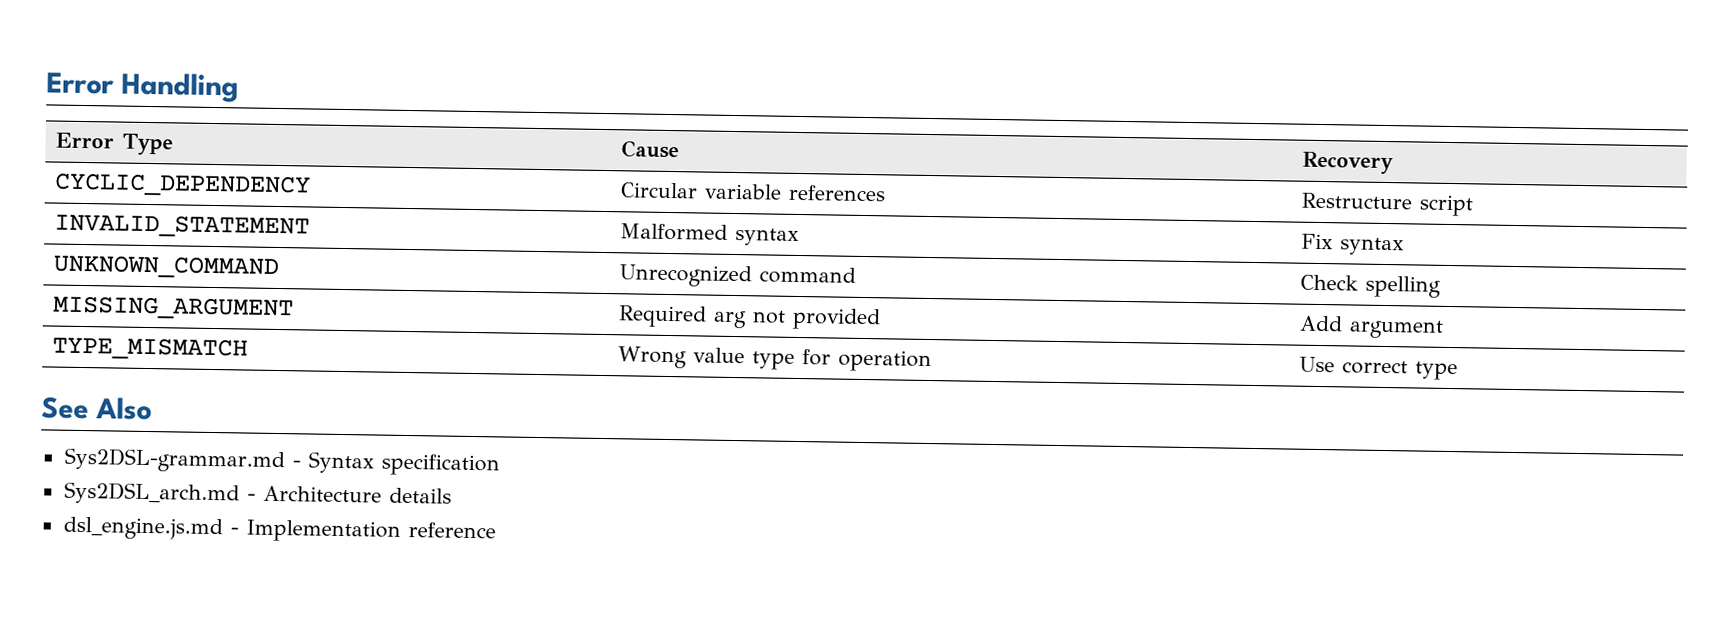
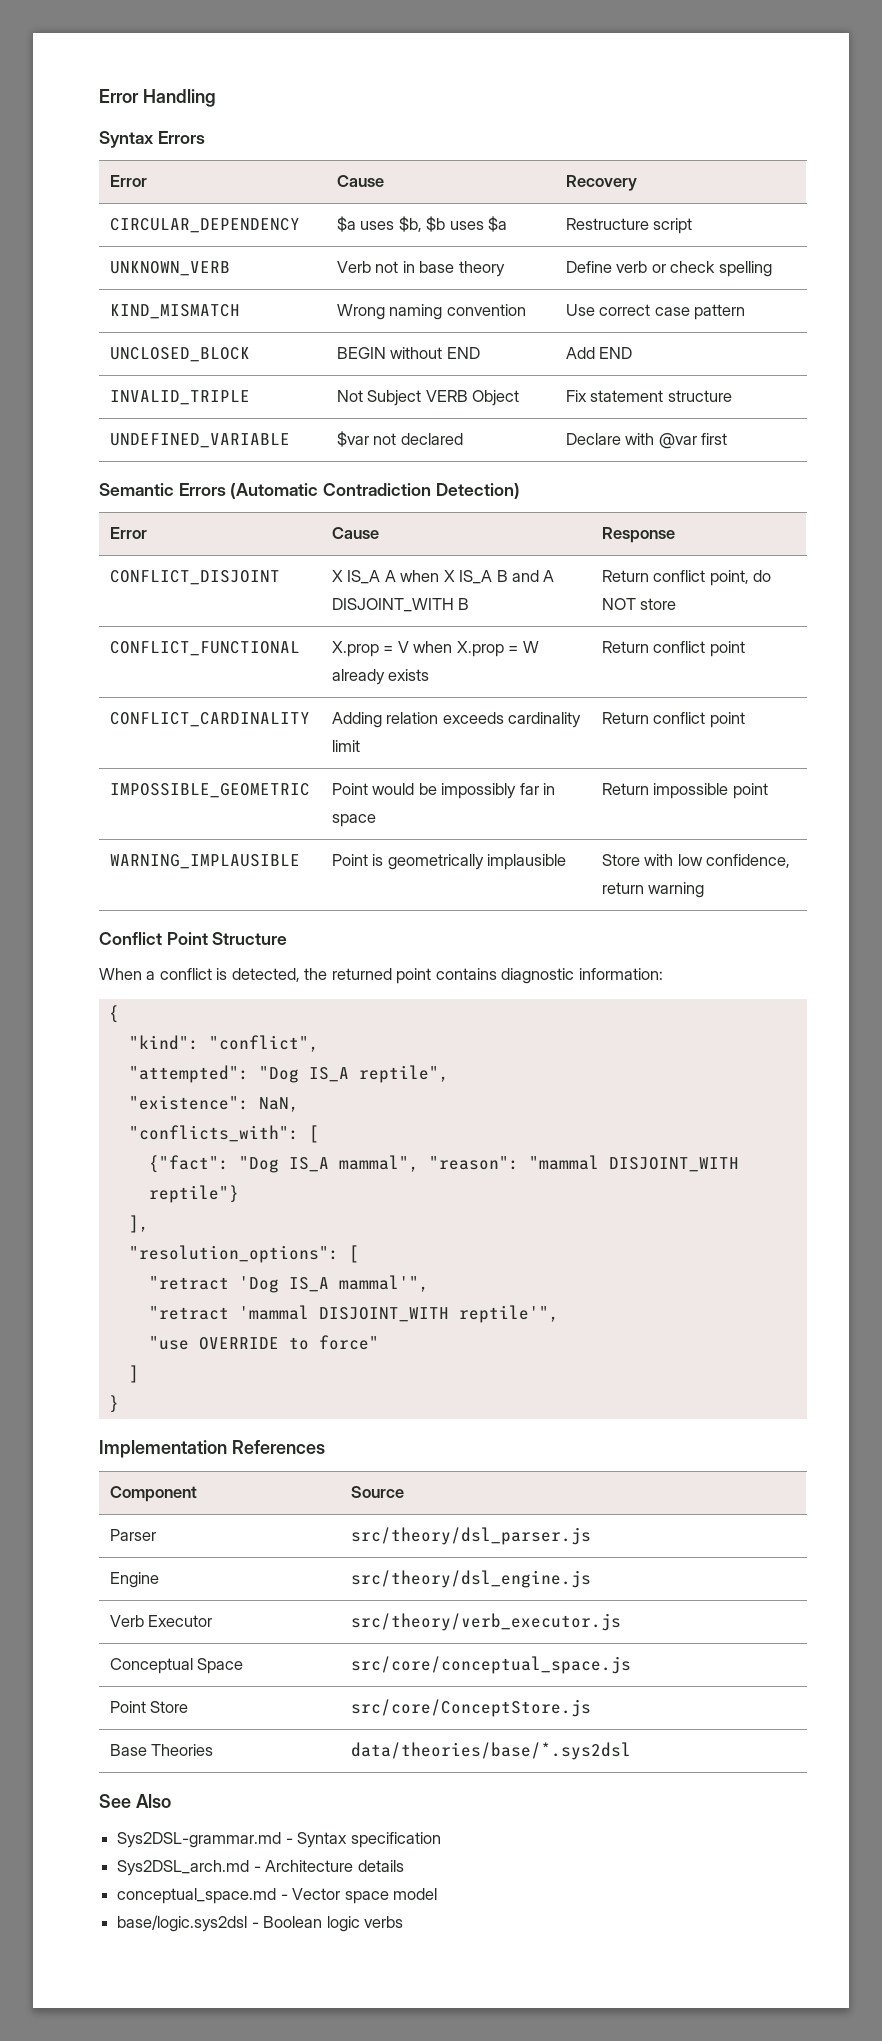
- Error Type | Cause | Recovery
+ Syntax Errors
+ Error | Cause | Recovery
- CYCLIC_DEPENDENCY | Circular variable references | Restructure script
- INVALID_STATEMENT | Malformed syntax | Fix syntax
- UNKNOWN_COMMAND | Unrecognized command | Check spelling
- MISSING_ARGUMENT | Required arg not provided | Add argument
- TYPE_MISMATCH | Wrong value type for operation | Use correct type
+ CIRCULAR_DEPENDENCY | $a uses $b, $b uses $a | Restructure script
+ UNKNOWN_VERB | Verb not in base theory | Define verb or check spelling
+ KIND_MISMATCH | Wrong naming convention | Use correct case pattern
+ UNCLOSED_BLOCK | BEGIN without END | Add END
+ INVALID_TRIPLE | Not Subject VERB Object | Fix statement structure
+ UNDEFINED_VARIABLE | $var not declared | Declare with @var first
+ Semantic Errors (Automatic Contradiction Detection)
+ Error | Cause | Response
+ CONFLICT_DISJOINT | X IS_A A when X IS_A B and A DISJOINT_WITH B | Return conflict point, do NOT store
+ CONFLICT_FUNCTIONAL | X.prop = V when X.prop = W already exists | Return conflict point
+ CONFLICT_CARDINALITY | Adding relation exceeds cardinality limit | Return conflict point
+ IMPOSSIBLE_GEOMETRIC | Point would be impossibly far in space | Return impossible point
+ WARNING_IMPLAUSIBLE | Point is geometrically implausible | Store with low confidence, return warning
+ Conflict Point Structure
+ When a conflict is detected, the returned point contains diagnostic information:
+ {
+ "kind": "conflict",
+ "attempted": "Dog IS_A reptile",
+ "existence": NaN,
+ "conflicts_with": [
+ {"fact": "Dog IS_A mammal", "reason": "mammal DISJOINT_WITH reptile"}
+ ],
+ "resolution_options": [
+ "retract 'Dog IS_A mammal'",
+ "retract 'mammal DISJOINT_WITH reptile'",
+ "use OVERRIDE to force"
+ ]
+ }
+ Implementation References
+ Component | Source
+ Parser | src/theory/dsl_parser.js
+ Engine | src/theory/dsl_engine.js
+ Verb Executor | src/theory/verb_executor.js
+ Conceptual Space | src/core/conceptual_space.js
+ Point Store | src/core/ConceptStore.js
+ Base Theories | data/theories/base/*.sys2dsl
- dsl_engine.js.md - Implementation reference
+ conceptual_space.md - Vector space model
+ base/logic.sys2dsl - Boolean logic verbs

